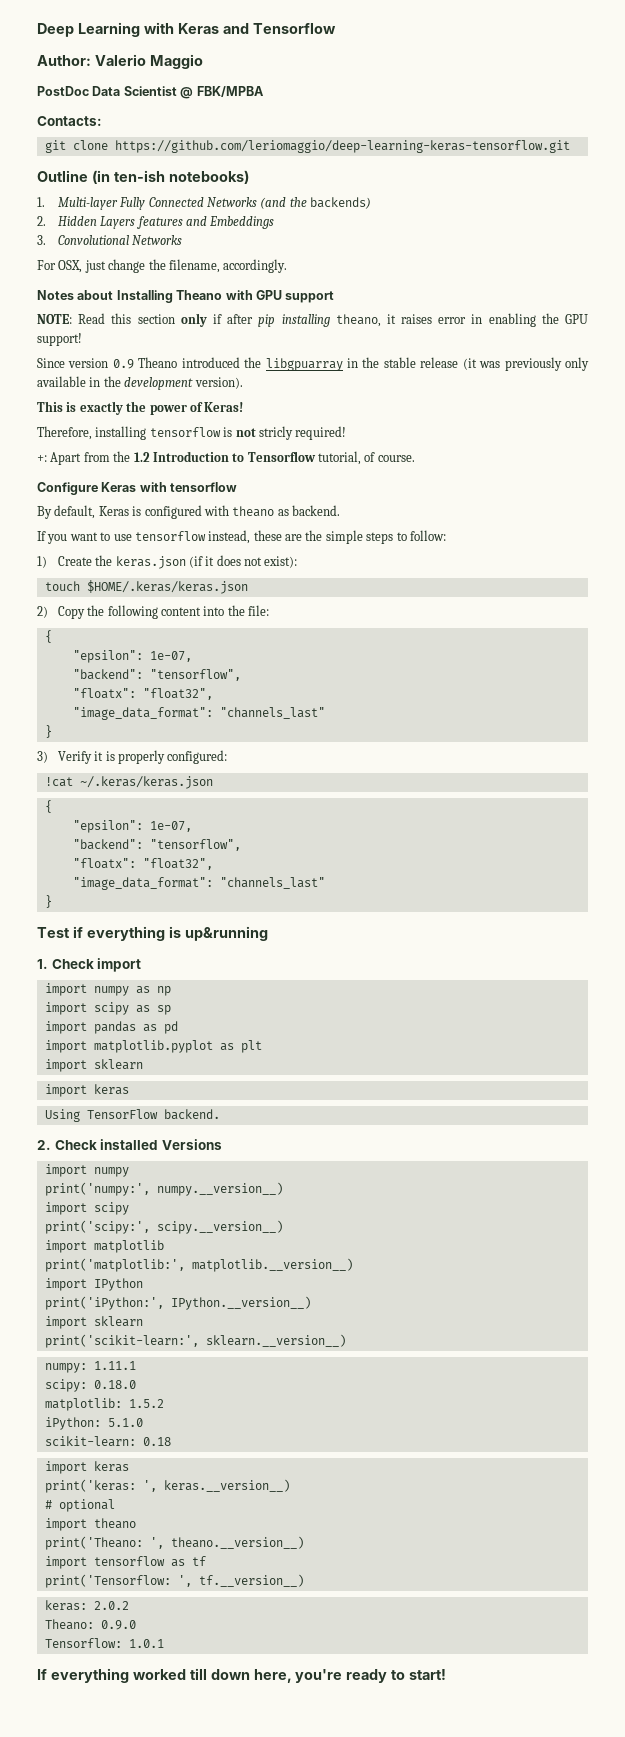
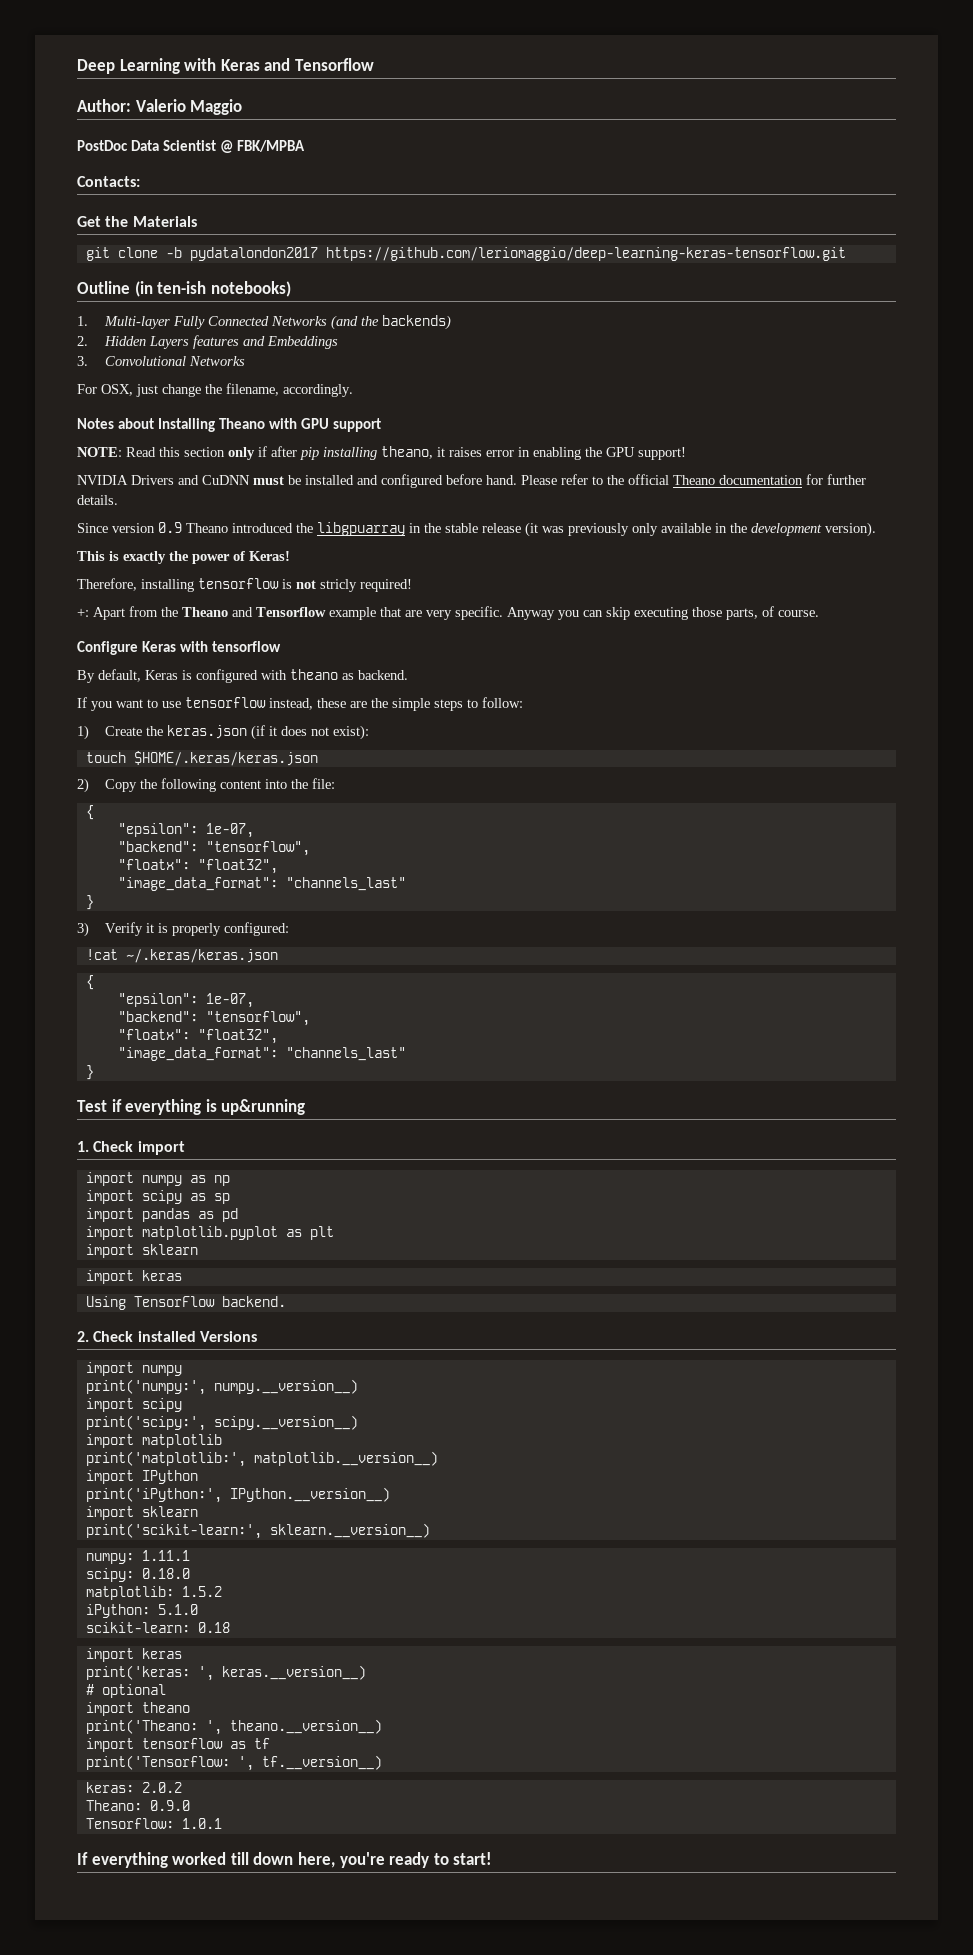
+ Get the Materials
- git clone https://github.com/leriomaggio/deep-learning-keras-tensorflow.git
+ git clone -b pydatalondon2017 https://github.com/leriomaggio/deep-learning-keras-tensorflow.git
+ NVIDIA Drivers and CuDNN must be installed and configured before hand. Please refer to the official Theano documentation for further details.
- +: Apart from the 1.2 Introduction to Tensorflow tutorial, of course.
+ +: Apart from the Theano and Tensorflow example that are very specific. Anyway you can skip executing those parts, of course.

